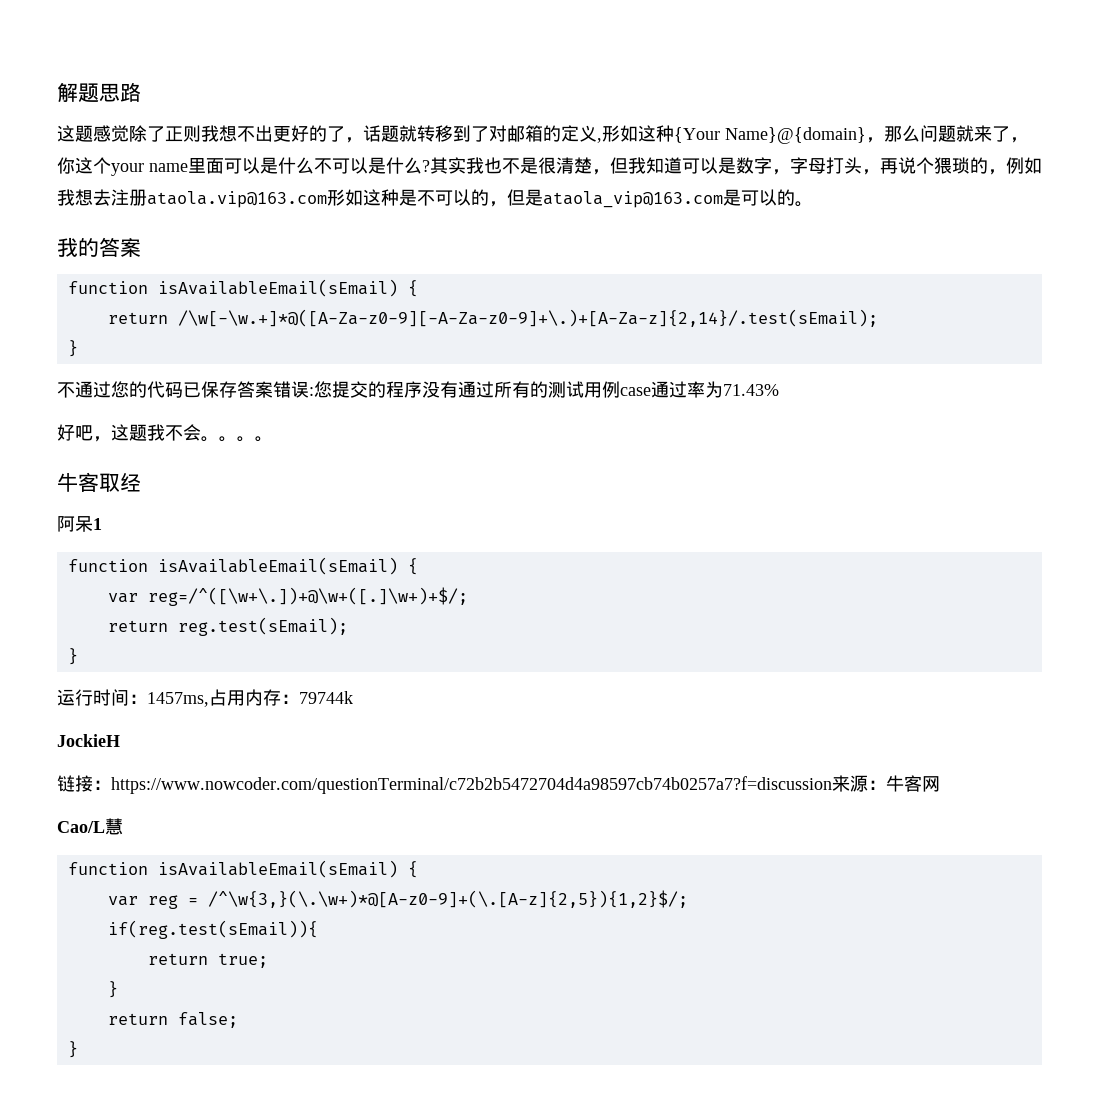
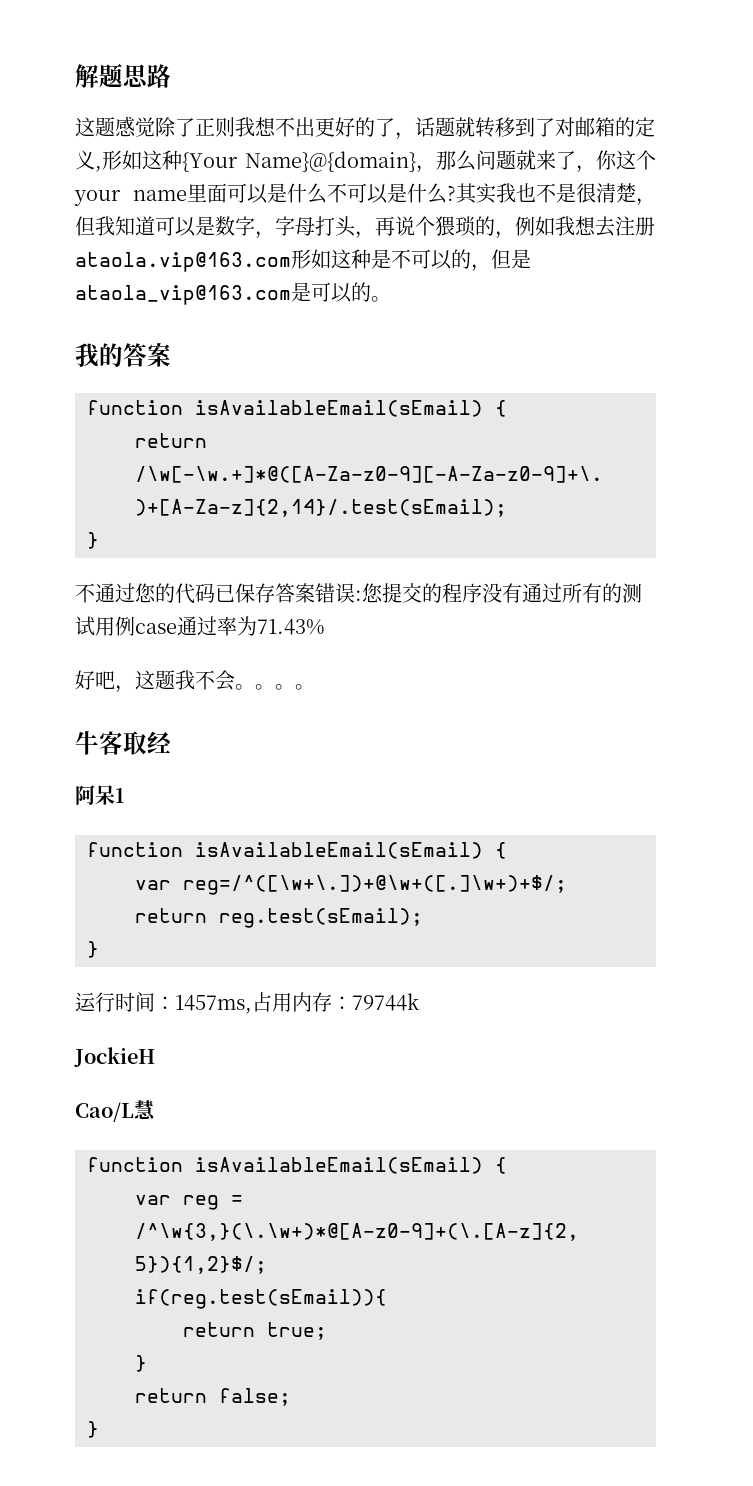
- 链接：https://www.nowcoder.com/questionTerminal/c72b2b5472704d4a98597cb74b0257a7?f=discussion来源：牛客网

